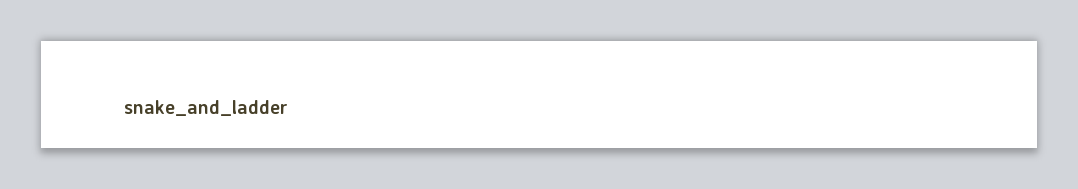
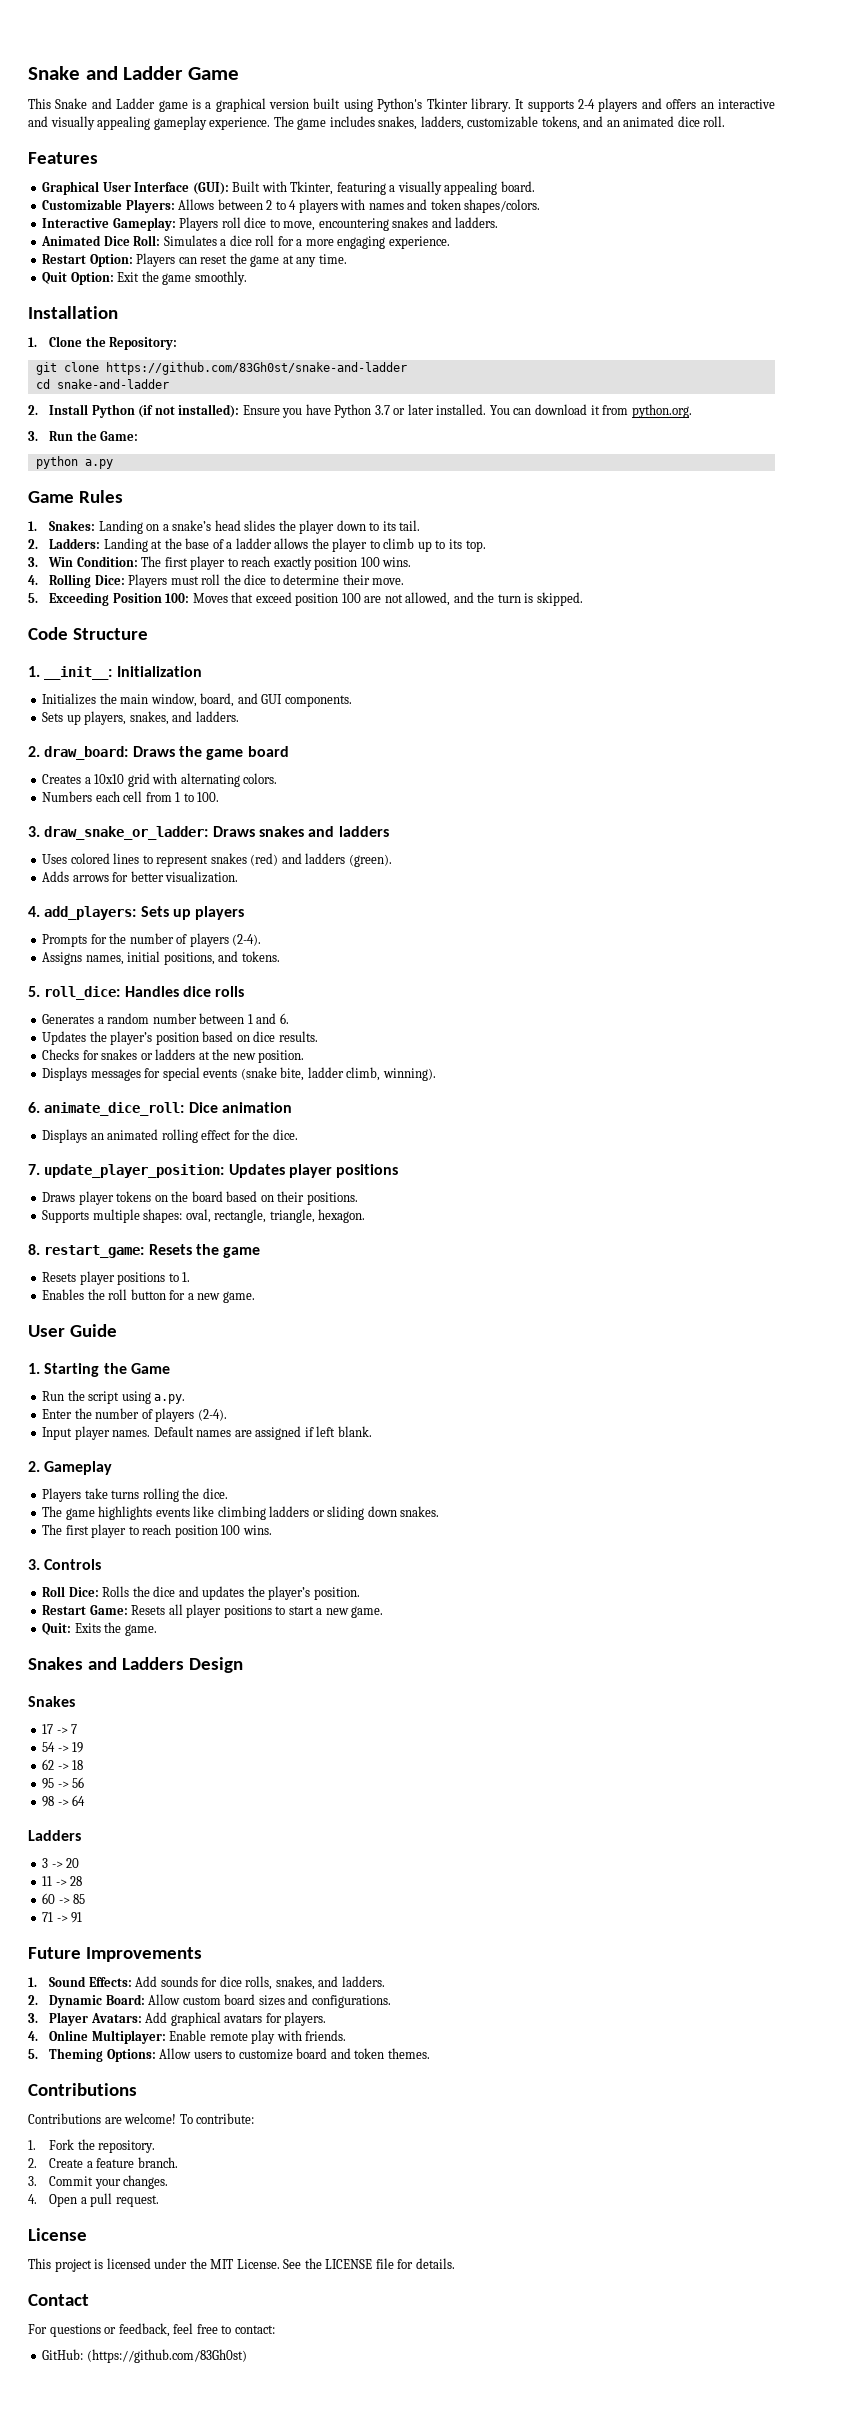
- snake_and_ladder
+ Snake and Ladder Game
+ This Snake and Ladder game is a graphical version built using Python's Tkinter library. It supports 2-4 players and offers an interactive and visually appealing gameplay experience. The game includes snakes, ladders, customizable tokens, and an animated dice roll.
+ Features
+ Graphical User Interface (GUI): Built with Tkinter, featuring a visually appealing board.
+ Customizable Players: Allows between 2 to 4 players with names and token shapes/colors.
+ Interactive Gameplay: Players roll dice to move, encountering snakes and ladders.
+ Animated Dice Roll: Simulates a dice roll for a more engaging experience.
+ Restart Option: Players can reset the game at any time.
+ Quit Option: Exit the game smoothly.
+ Installation
+ 1. Clone the Repository:
+ git clone https://github.com/83Gh0st/snake-and-ladder
+ cd snake-and-ladder
+ 2. Install Python (if not installed): Ensure you have Python 3.7 or later installed. You can download it from python.org.
+ 3. Run the Game:
+ python a.py
+ Game Rules
+ 1. Snakes: Landing on a snake’s head slides the player down to its tail.
+ 2. Ladders: Landing at the base of a ladder allows the player to climb up to its top.
+ 3. Win Condition: The first player to reach exactly position 100 wins.
+ 4. Rolling Dice: Players must roll the dice to determine their move.
+ 5. Exceeding Position 100: Moves that exceed position 100 are not allowed, and the turn is skipped.
+ Code Structure
+ 1. __init__: Initialization
+ Initializes the main window, board, and GUI components.
+ Sets up players, snakes, and ladders.
+ 2. draw_board: Draws the game board
+ Creates a 10x10 grid with alternating colors.
+ Numbers each cell from 1 to 100.
+ 3. draw_snake_or_ladder: Draws snakes and ladders
+ Uses colored lines to represent snakes (red) and ladders (green).
+ Adds arrows for better visualization.
+ 4. add_players: Sets up players
+ Prompts for the number of players (2-4).
+ Assigns names, initial positions, and tokens.
+ 5. roll_dice: Handles dice rolls
+ Generates a random number between 1 and 6.
+ Updates the player’s position based on dice results.
+ Checks for snakes or ladders at the new position.
+ Displays messages for special events (snake bite, ladder climb, winning).
+ 6. animate_dice_roll: Dice animation
+ Displays an animated rolling effect for the dice.
+ 7. update_player_position: Updates player positions
+ Draws player tokens on the board based on their positions.
+ Supports multiple shapes: oval, rectangle, triangle, hexagon.
+ 8. restart_game: Resets the game
+ Resets player positions to 1.
+ Enables the roll button for a new game.
+ User Guide
+ 1. Starting the Game
+ Run the script using a.py.
+ Enter the number of players (2-4).
+ Input player names. Default names are assigned if left blank.
+ 2. Gameplay
+ Players take turns rolling the dice.
+ The game highlights events like climbing ladders or sliding down snakes.
+ The first player to reach position 100 wins.
+ 3. Controls
+ Roll Dice: Rolls the dice and updates the player’s position.
+ Restart Game: Resets all player positions to start a new game.
+ Quit: Exits the game.
+ Snakes and Ladders Design
+ Snakes
+ 17 -> 7
+ 54 -> 19
+ 62 -> 18
+ 95 -> 56
+ 98 -> 64
+ Ladders
+ 3 -> 20
+ 11 -> 28
+ 60 -> 85
+ 71 -> 91
+ Future Improvements
+ 1. Sound Effects: Add sounds for dice rolls, snakes, and ladders.
+ 2. Dynamic Board: Allow custom board sizes and configurations.
+ 3. Player Avatars: Add graphical avatars for players.
+ 4. Online Multiplayer: Enable remote play with friends.
+ 5. Theming Options: Allow users to customize board and token themes.
+ Contributions
+ Contributions are welcome! To contribute:
+ 1. Fork the repository.
+ 2. Create a feature branch.
+ 3. Commit your changes.
+ 4. Open a pull request.
+ License
+ This project is licensed under the MIT License. See the LICENSE file for details.
+ Contact
+ For questions or feedback, feel free to contact:
+ GitHub: (https://github.com/83Gh0st)

